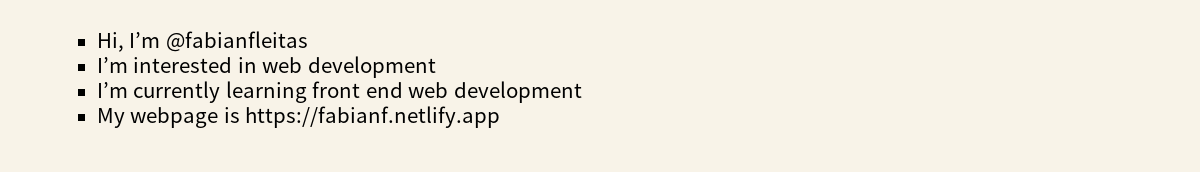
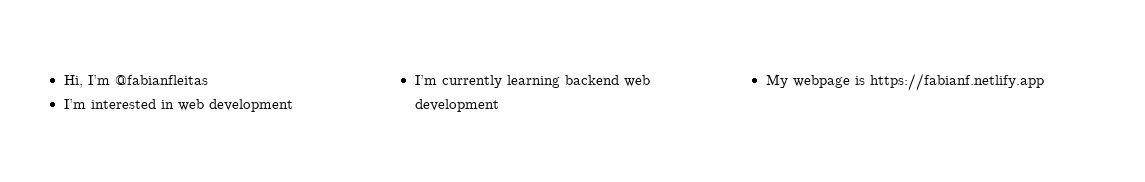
- I’m currently learning front end web development
+ I’m currently learning backend web development

